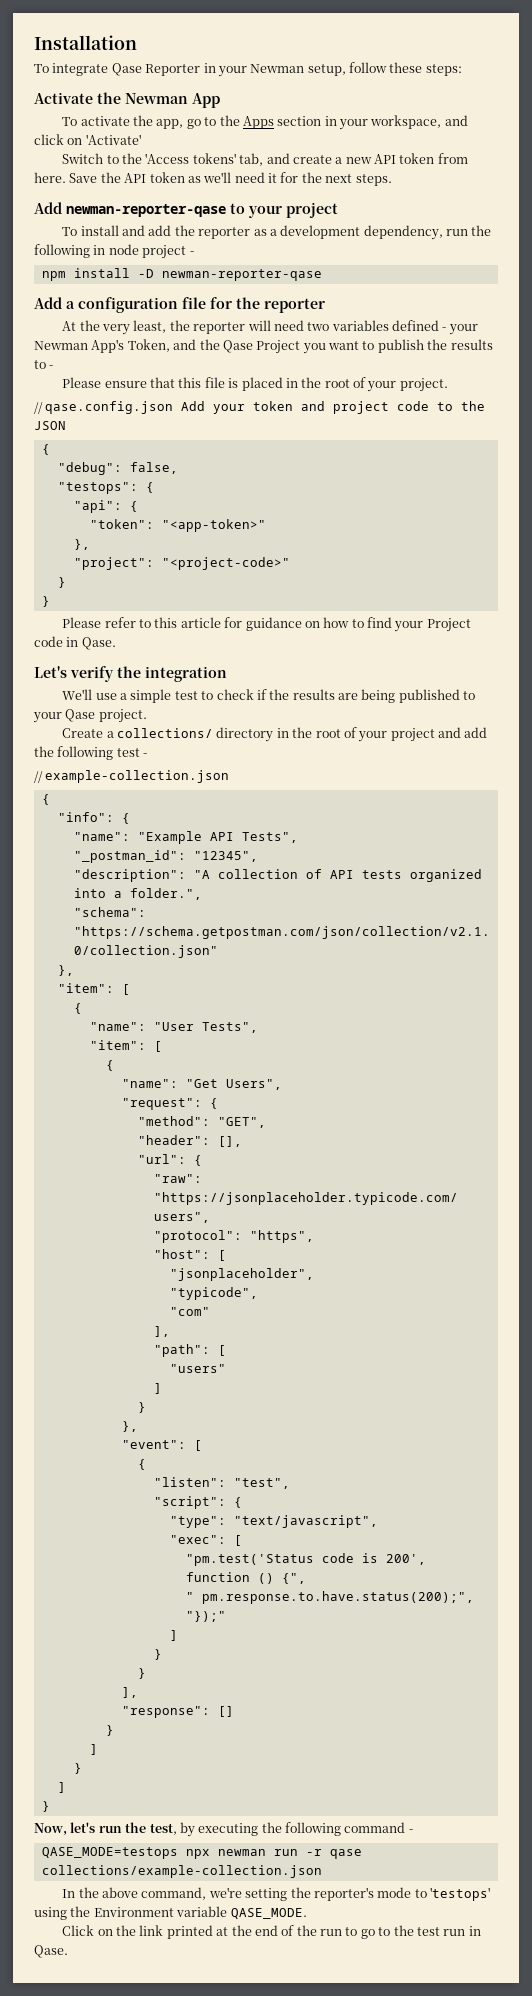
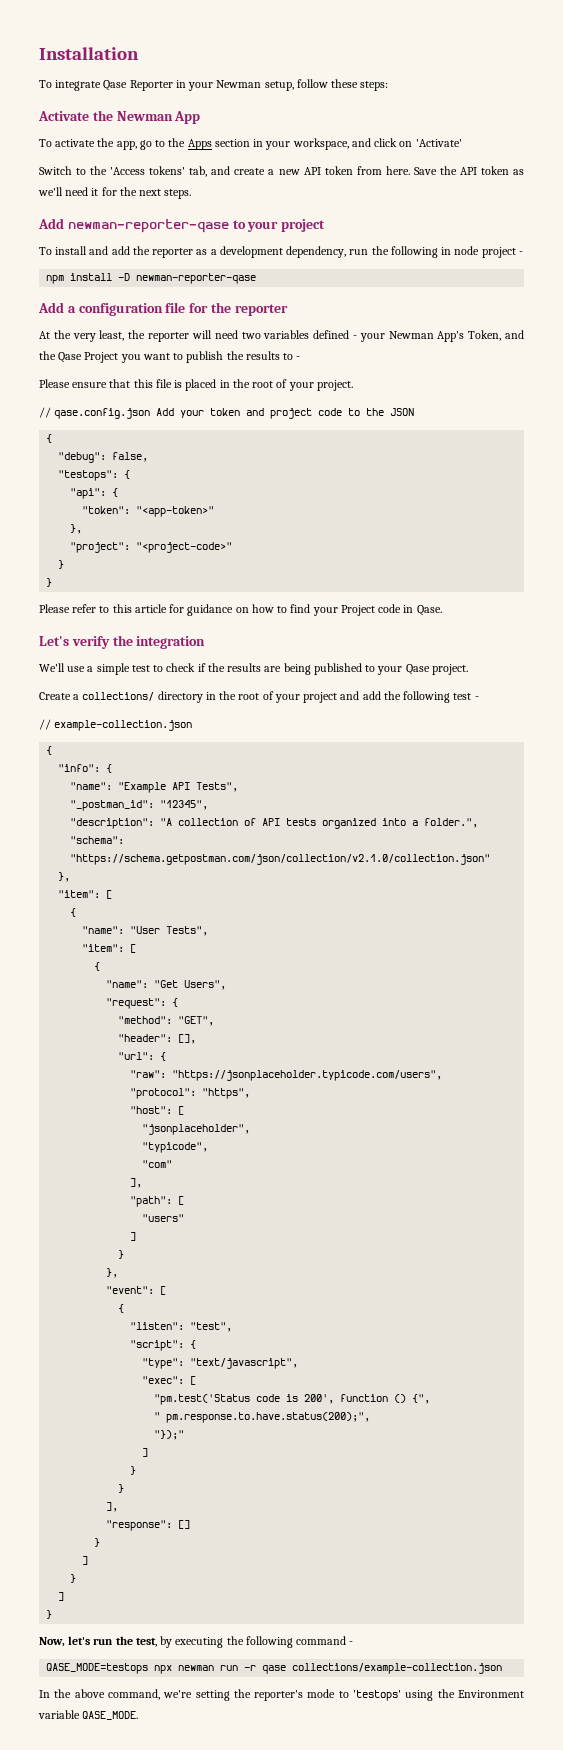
- Click on the link printed at the end of the run to go to the test run in Qase.

